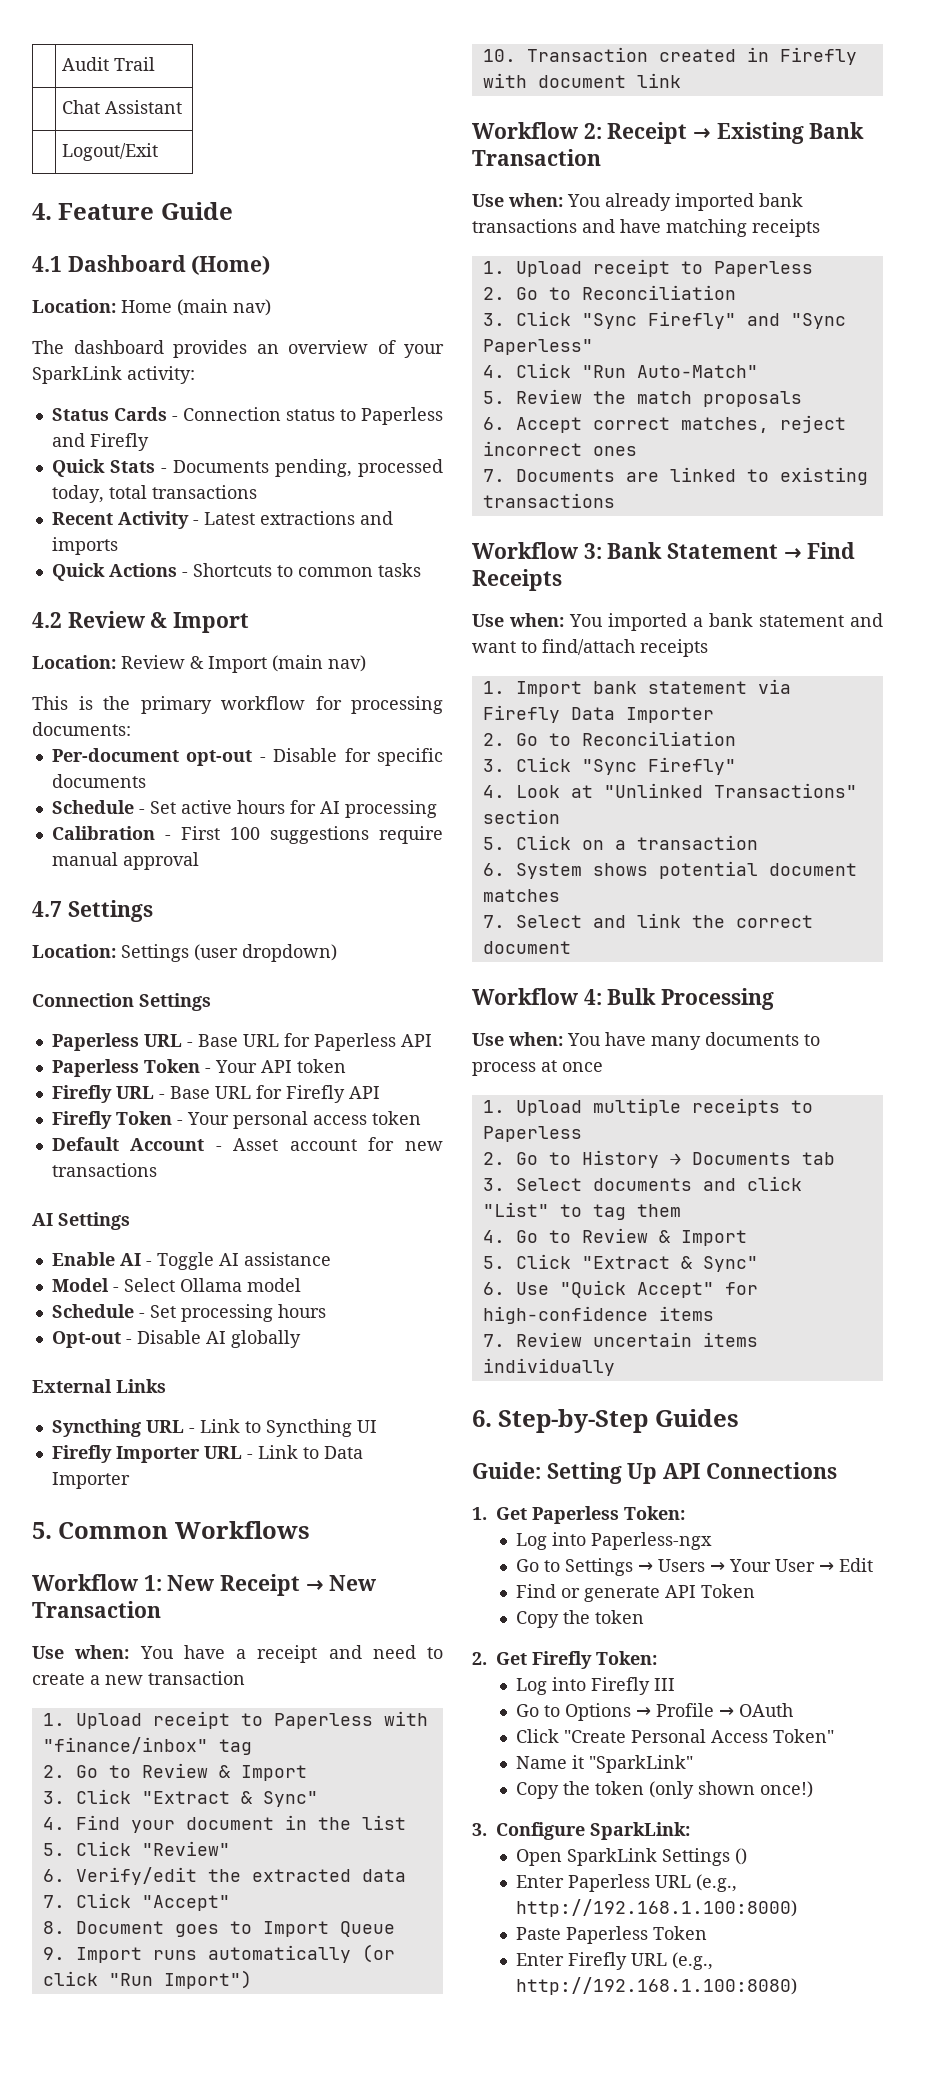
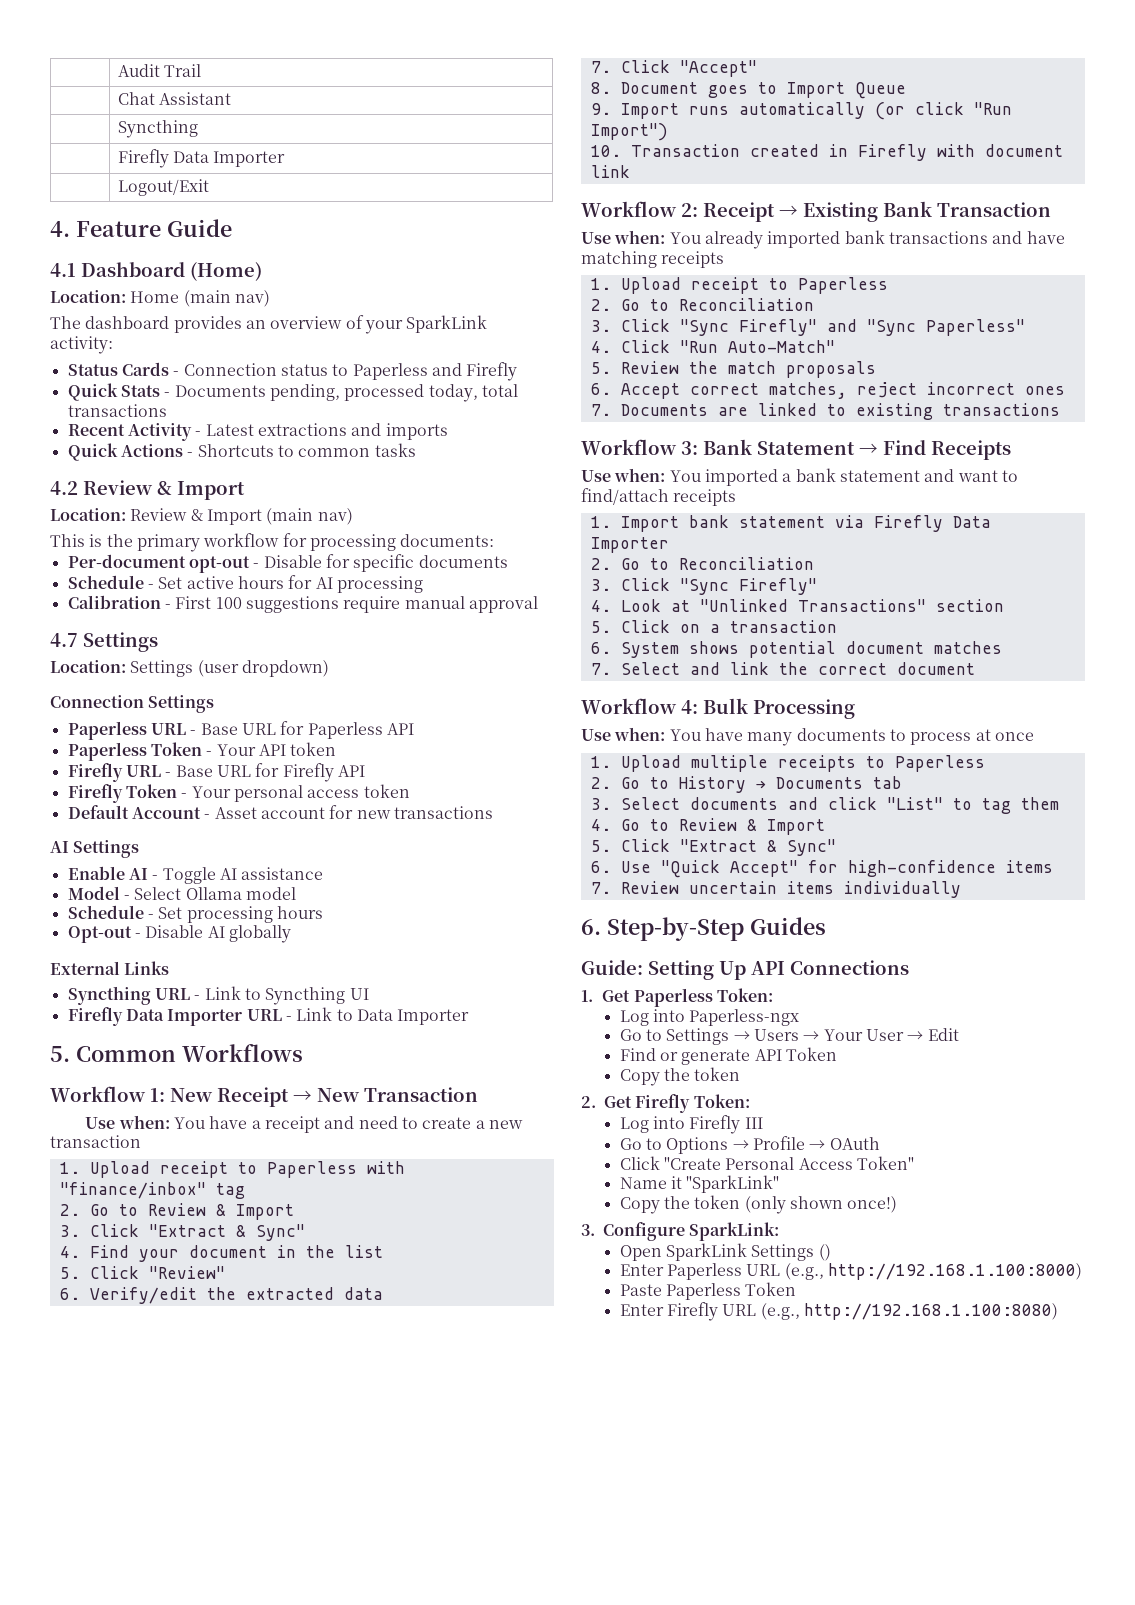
+ | Syncthing
+ | Firefly Data Importer
- Firefly Importer URL - Link to Data Importer
+ Firefly Data Importer URL - Link to Data Importer

